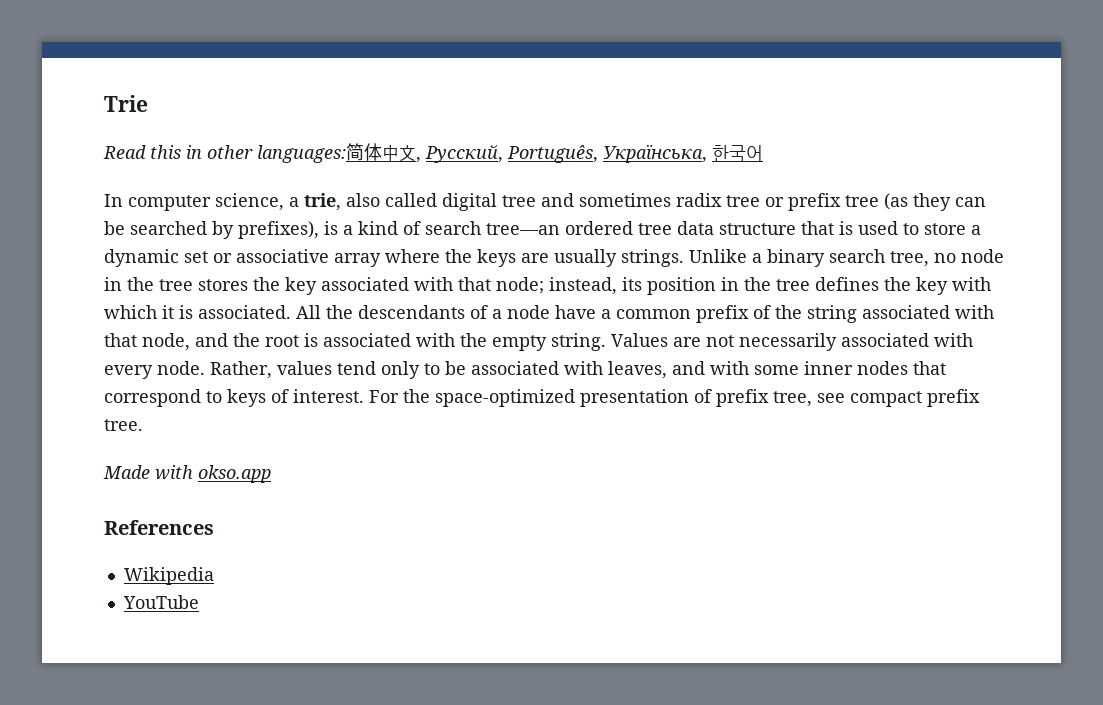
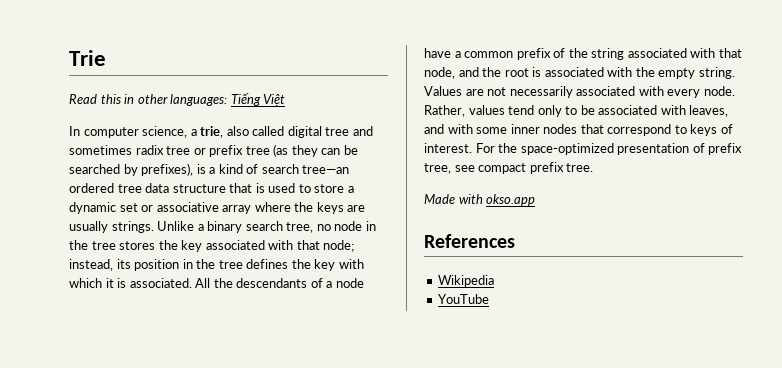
- Read this in other languages:简体中文, Русский, Português, Українська, 한국어
+ Read this in other languages: Tiếng Việt

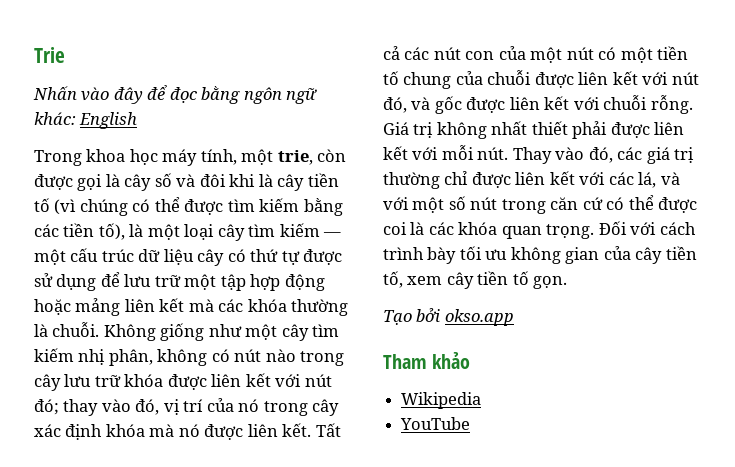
- Read this in other languages: Tiếng Việt
- In computer science, a trie, also called digital tree and sometimes radix tree or prefix tree (as they can be searched by prefixes), is a kind of search tree—an ordered tree data structure that is used to store a dynamic set or associative array where the keys are usually strings. Unlike a binary search tree, no node in the tree stores the key associated with that node; instead, its position in the tree defines the key with which it is associated. All the descendants of a node have a common prefix of the string associated with that node, and the root is associated with the empty string. Values are not necessarily associated with every node. Rather, values tend only to be associated with leaves, and with some inner nodes that correspond to keys of interest. For the space-optimized presentation of prefix tree, see compact prefix tree.
- Made with okso.app
+ Nhấn vào đây để đọc bằng ngôn ngữ khác: English
+ Trong khoa học máy tính, một trie, còn được gọi là cây số và đôi khi là cây tiền tố (vì chúng có thể được tìm kiếm bằng các tiền tố), là một loại cây tìm kiếm — một cấu trúc dữ liệu cây có thứ tự được sử dụng để lưu trữ một tập hợp động hoặc mảng liên kết mà các khóa thường là chuỗi. Không giống như một cây tìm kiếm nhị phân, không có nút nào trong cây lưu trữ khóa được liên kết với nút đó; thay vào đó, vị trí của nó trong cây xác định khóa mà nó được liên kết. Tất cả các nút con của một nút có một tiền tố chung của chuỗi được liên kết với nút đó, và gốc được liên kết với chuỗi rỗng. Giá trị không nhất thiết phải được liên kết với mỗi nút. Thay vào đó, các giá trị thường chỉ được liên kết với các lá, và với một số nút trong căn cứ có thể được coi là các khóa quan trọng. Đối với cách trình bày tối ưu không gian của cây tiền tố, xem cây tiền tố gọn.
+ Tạo bởi okso.app
- References
+ Tham khảo

